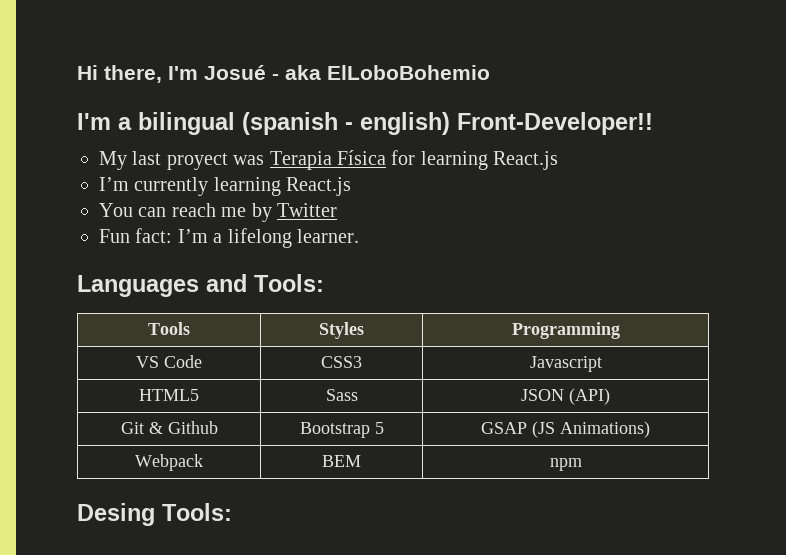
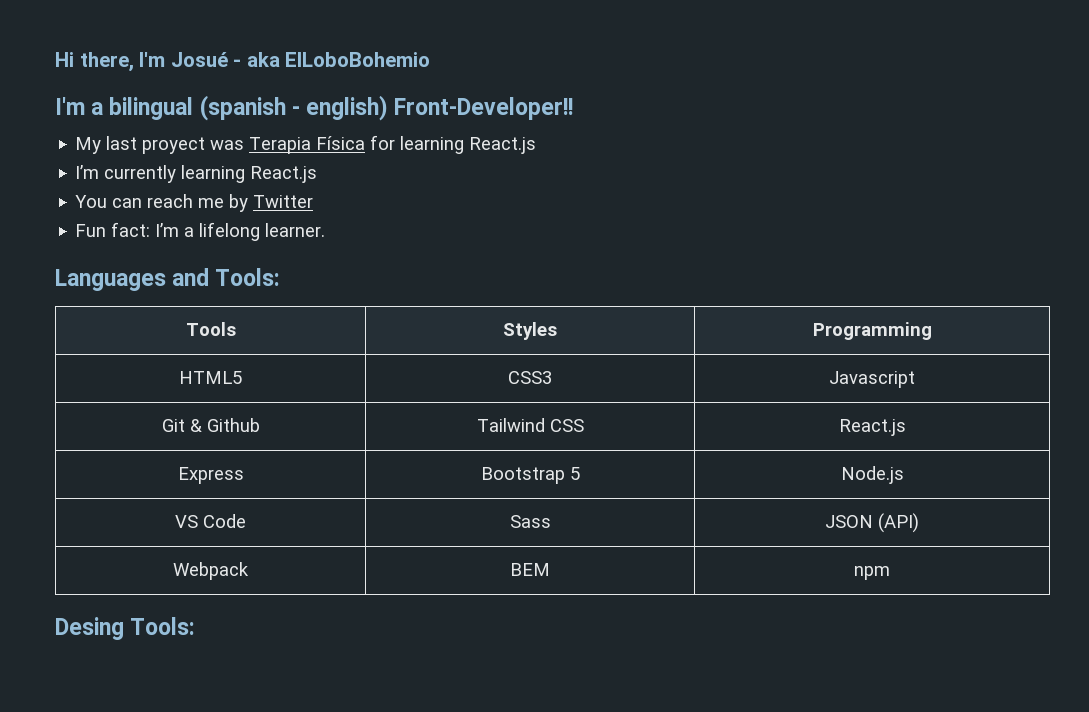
- VS Code | CSS3 | Javascript
+ HTML5 | CSS3 | Javascript
- HTML5 | Sass | JSON (API)
- Git & Github | Bootstrap 5 | GSAP (JS Animations)
+ Git & Github | Tailwind CSS | React.js
+ Express | Bootstrap 5 | Node.js
+ VS Code | Sass | JSON (API)

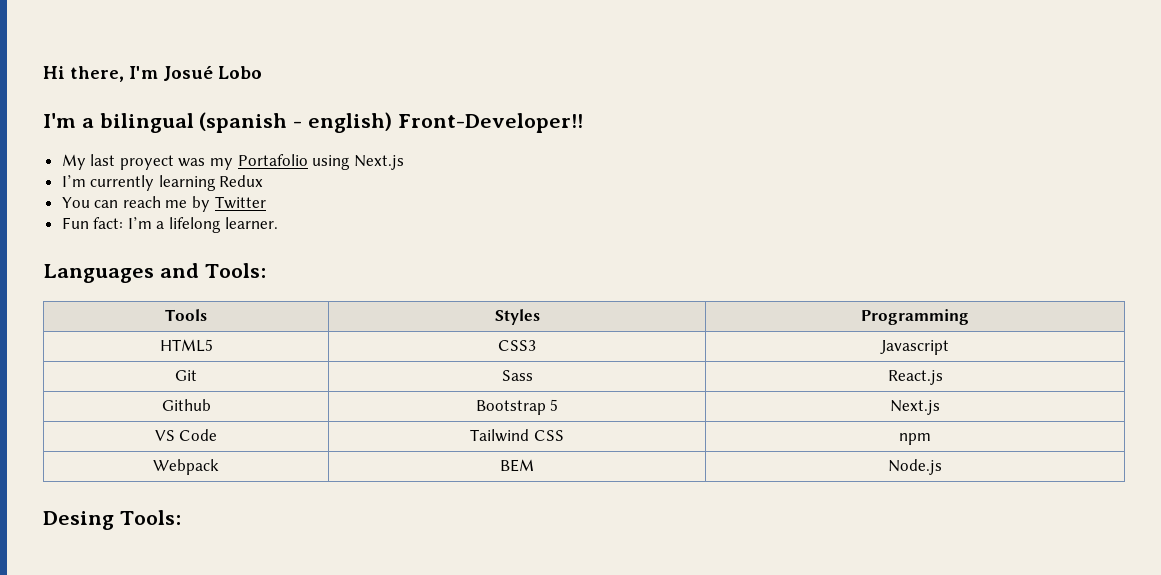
- Hi there, I'm Josué - aka ElLoboBohemio
+ Hi there, I'm Josué Lobo
- My last proyect was Terapia Física for learning React.js
+ My last proyect was my Portafolio using Next.js
- I’m currently learning React.js
+ I’m currently learning Redux
- Git & Github | Tailwind CSS | React.js
- Express | Bootstrap 5 | Node.js
- VS Code | Sass | JSON (API)
+ Git | Sass | React.js
+ Github | Bootstrap 5 | Next.js
+ VS Code | Tailwind CSS | npm
- Webpack | BEM | npm
+ Webpack | BEM | Node.js

